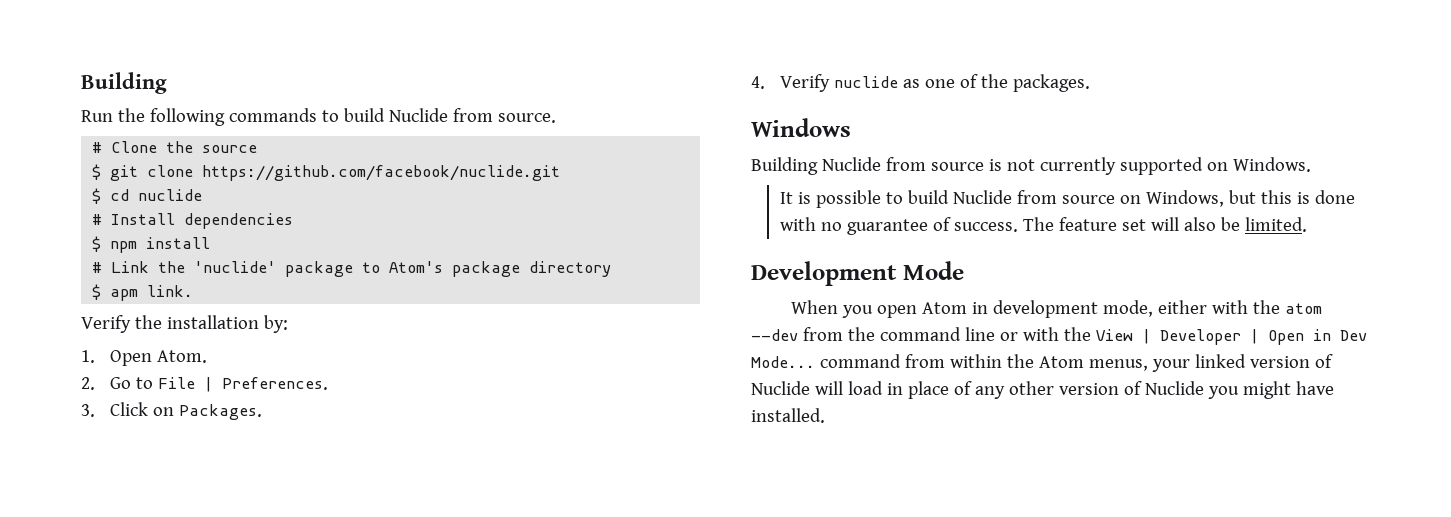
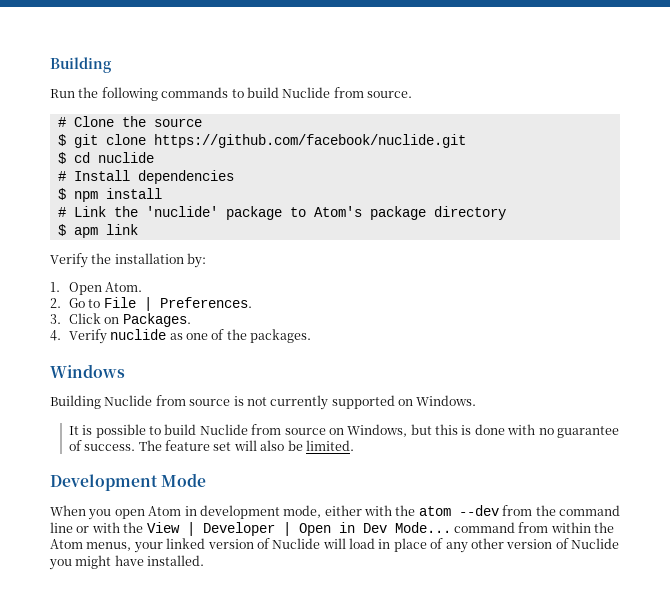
- $ apm link.
+ $ apm link

